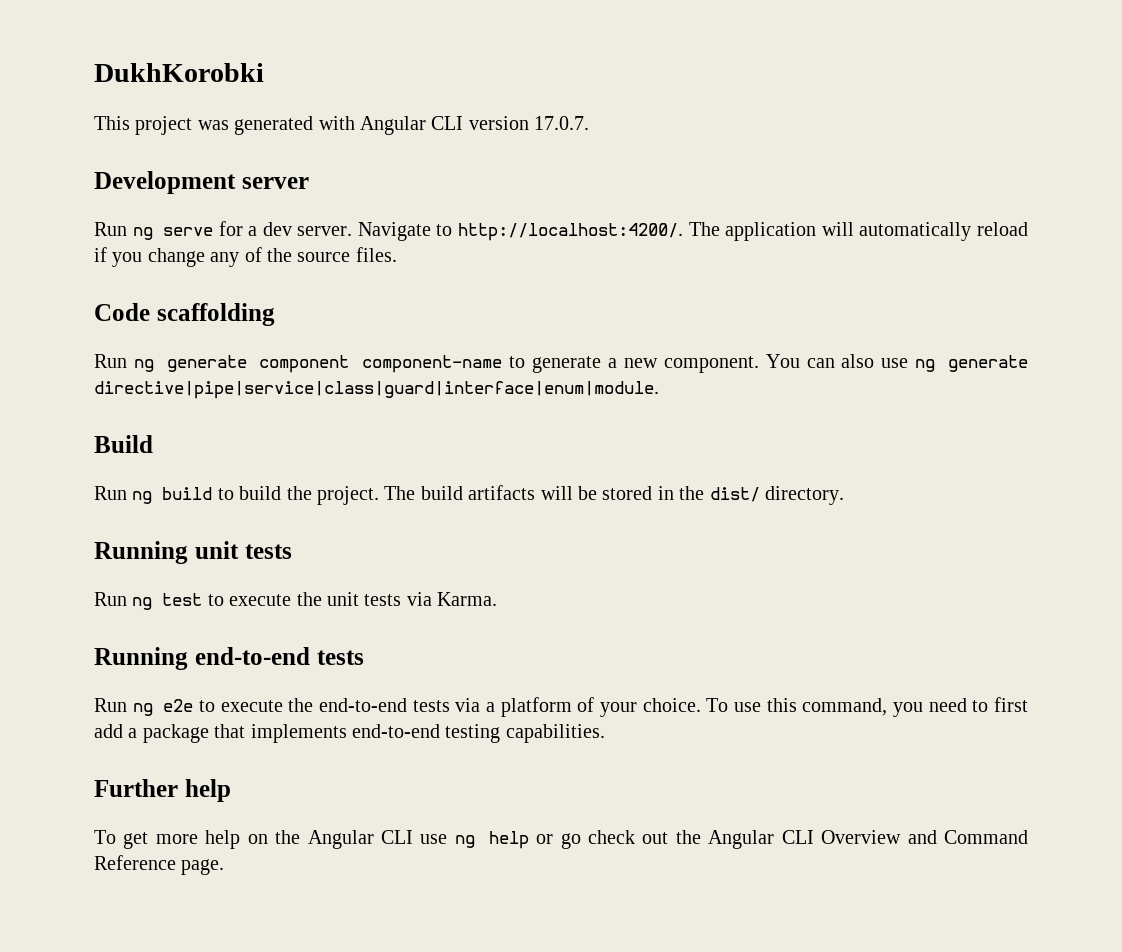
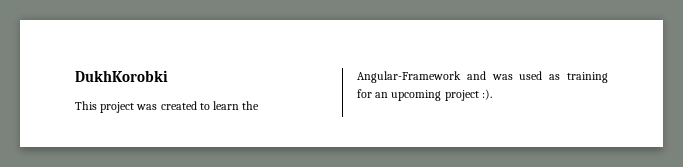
- This project was generated with Angular CLI version 17.0.7.
- Development server
- Run ng serve for a dev server. Navigate to http://localhost:4200/. The application will automatically reload if you change any of the source files.
- Code scaffolding
- Run ng generate component component-name to generate a new component. You can also use ng generate directive|pipe|service|class|guard|interface|enum|module.
- Build
- Run ng build to build the project. The build artifacts will be stored in the dist/ directory.
- Running unit tests
- Run ng test to execute the unit tests via Karma.
- Running end-to-end tests
- Run ng e2e to execute the end-to-end tests via a platform of your choice. To use this command, you need to first add a package that implements end-to-end testing capabilities.
- Further help
- To get more help on the Angular CLI use ng help or go check out the Angular CLI Overview and Command Reference page.
+ This project was created to learn the Angular-Framework and was used as training for an upcoming project :).

